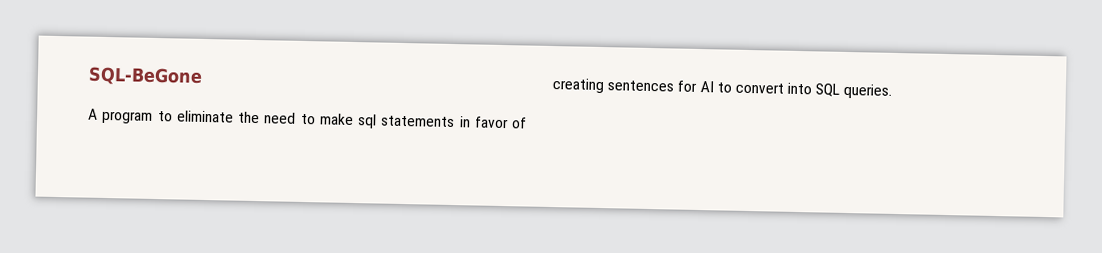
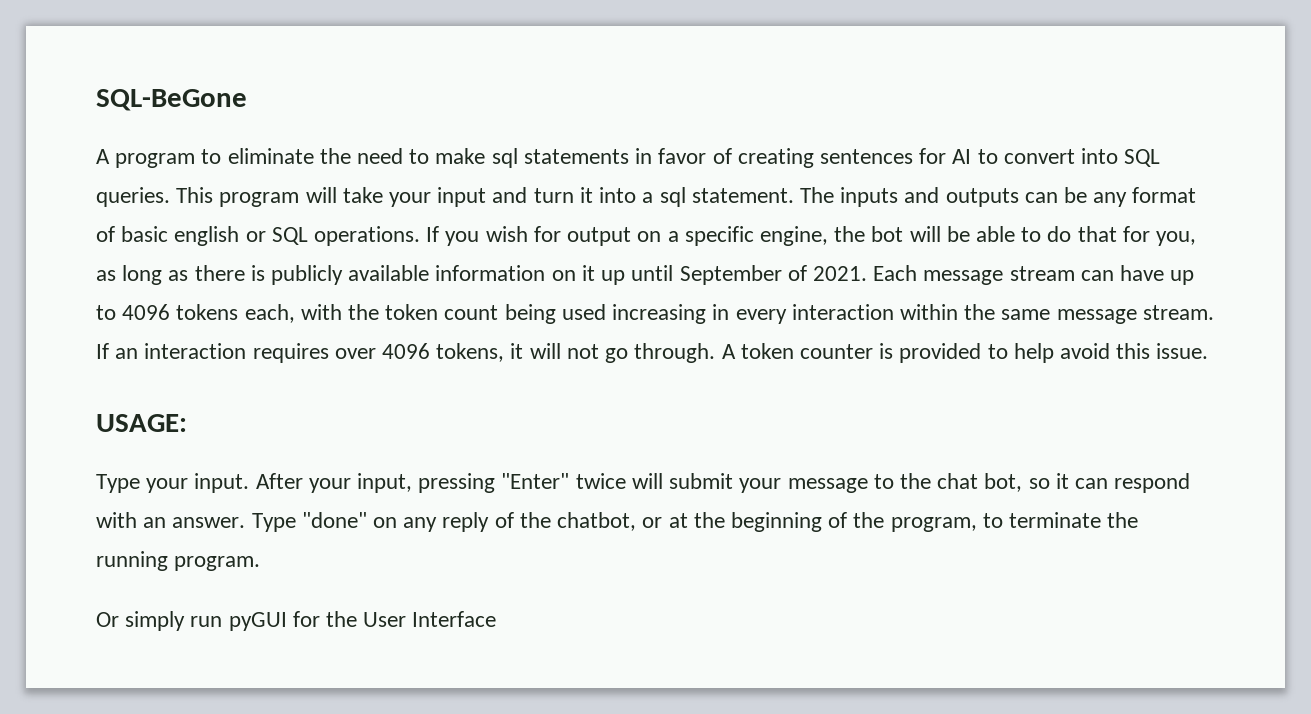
+ This program will take your input and turn it into a sql statement. The inputs and outputs can be any format of basic english or SQL operations. If you wish for output on a specific engine, the bot will be able to do that for you, as long as there is publicly available information on it up until September of 2021. Each message stream can have up to 4096 tokens each, with the token count being used increasing in every interaction within the same message stream. If an interaction requires over 4096 tokens, it will not go through. A token counter is provided to help avoid this issue.
+ USAGE:
+ Type your input. After your input, pressing "Enter" twice will submit your message to the chat bot, so it can respond with an answer. Type "done" on any reply of the chatbot, or at the beginning of the program, to terminate the running program.
+ Or simply run pyGUI for the User Interface

